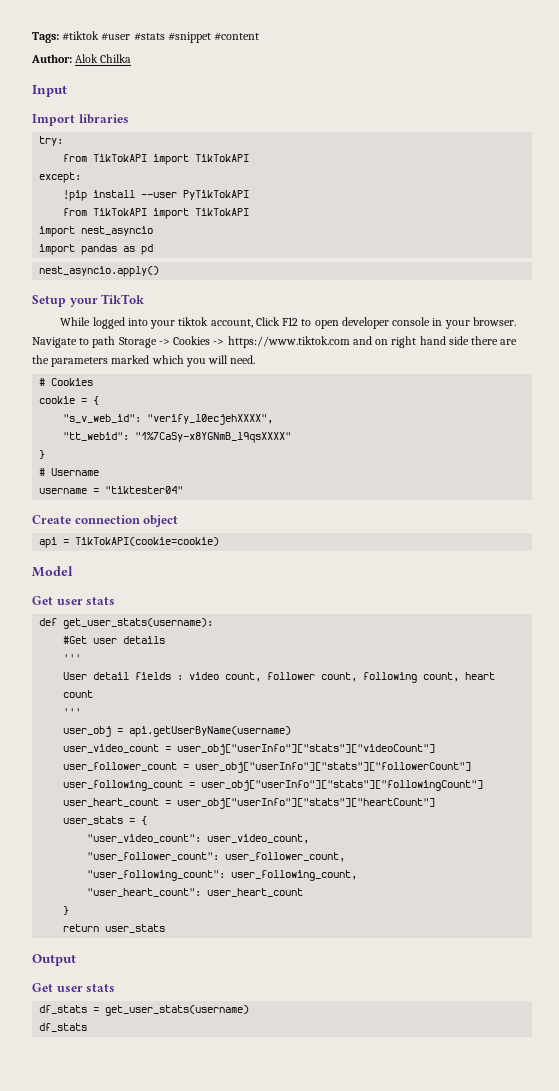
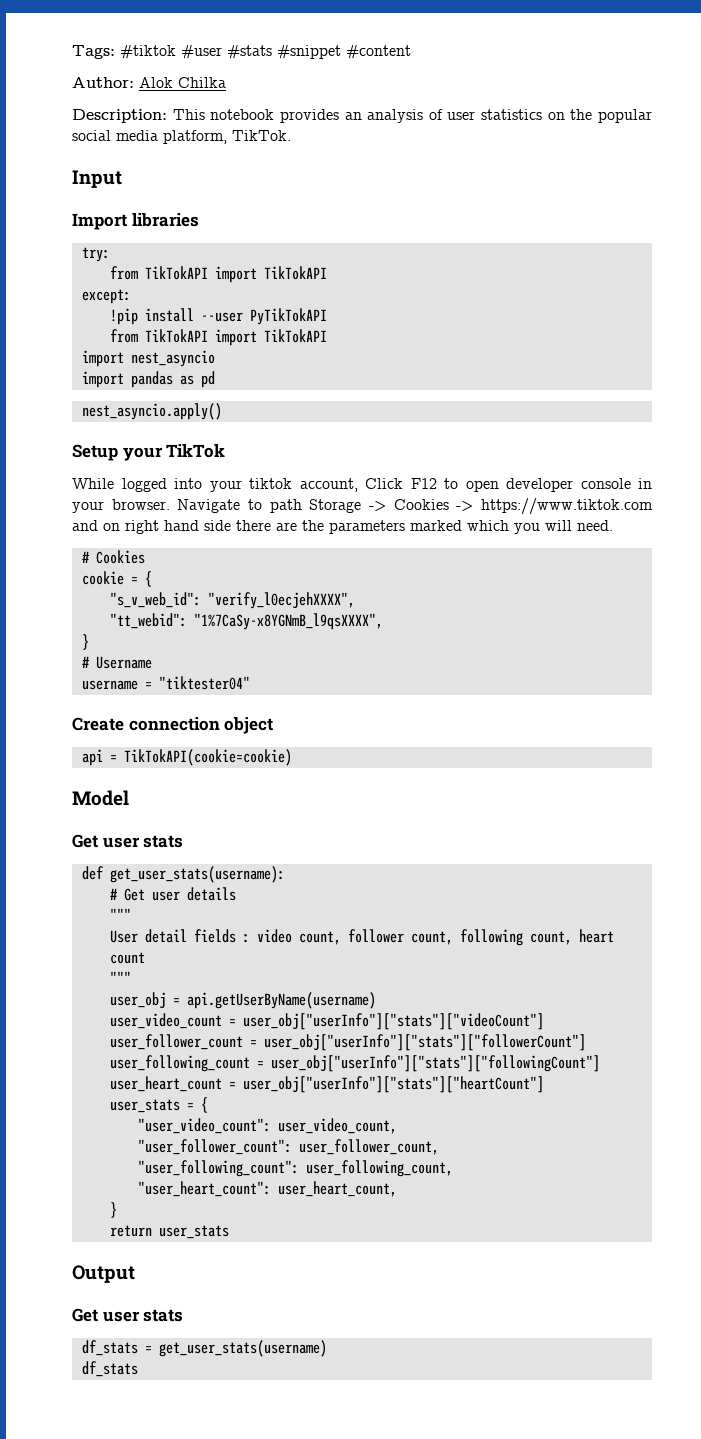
+ Description: This notebook provides an analysis of user statistics on the popular social media platform, TikTok.
- "tt_webid": "1%7CaSy-x8YGNmB_l9qsXXXX"
+ "tt_webid": "1%7CaSy-x8YGNmB_l9qsXXXX",
- #Get user details
- '''
+ # Get user details
+ """
  User detail fields : video count, follower count, following count, heart count
- '''
+ """
- "user_heart_count": user_heart_count
+ "user_heart_count": user_heart_count,

